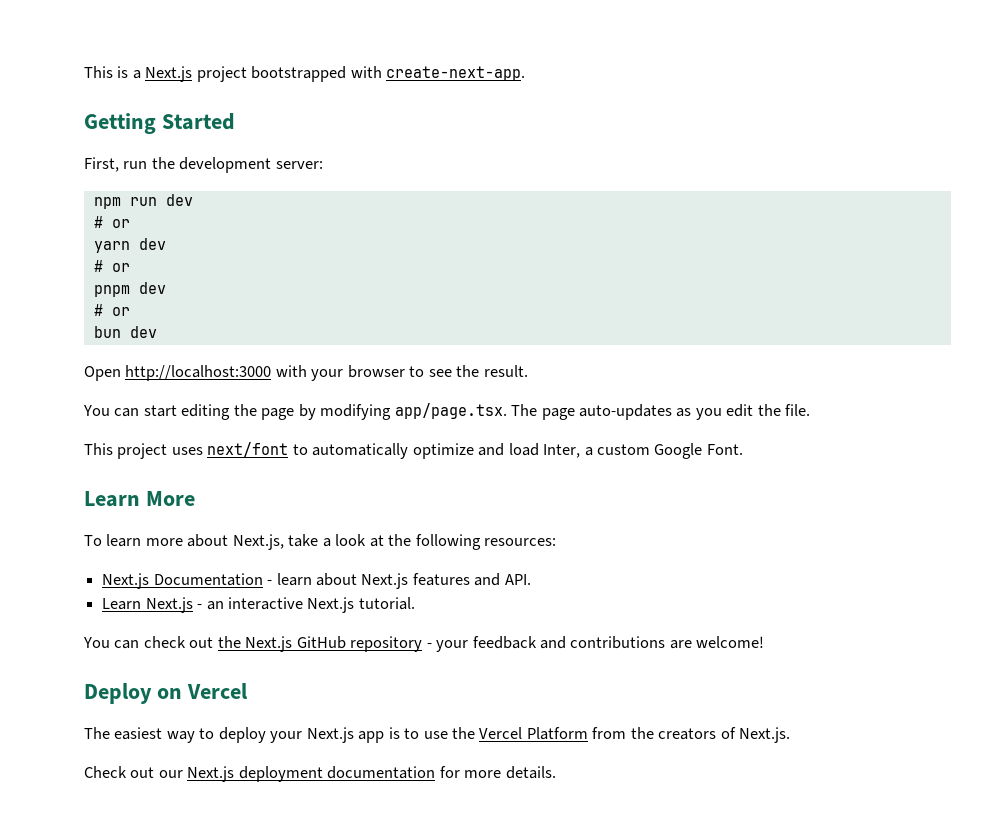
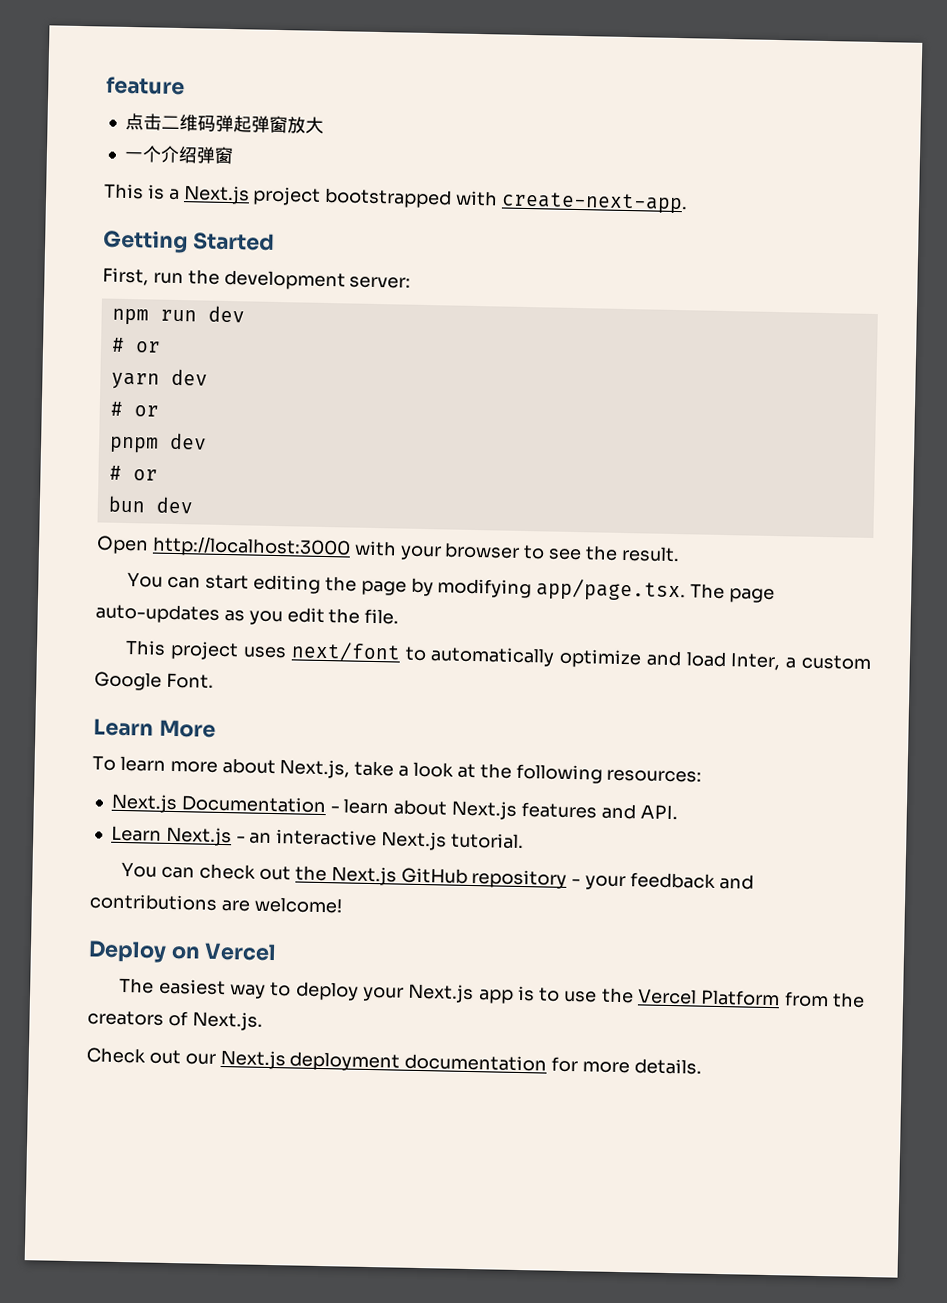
+ feature
+ 点击二维码弹起弹窗放大
+ 一个介绍弹窗

